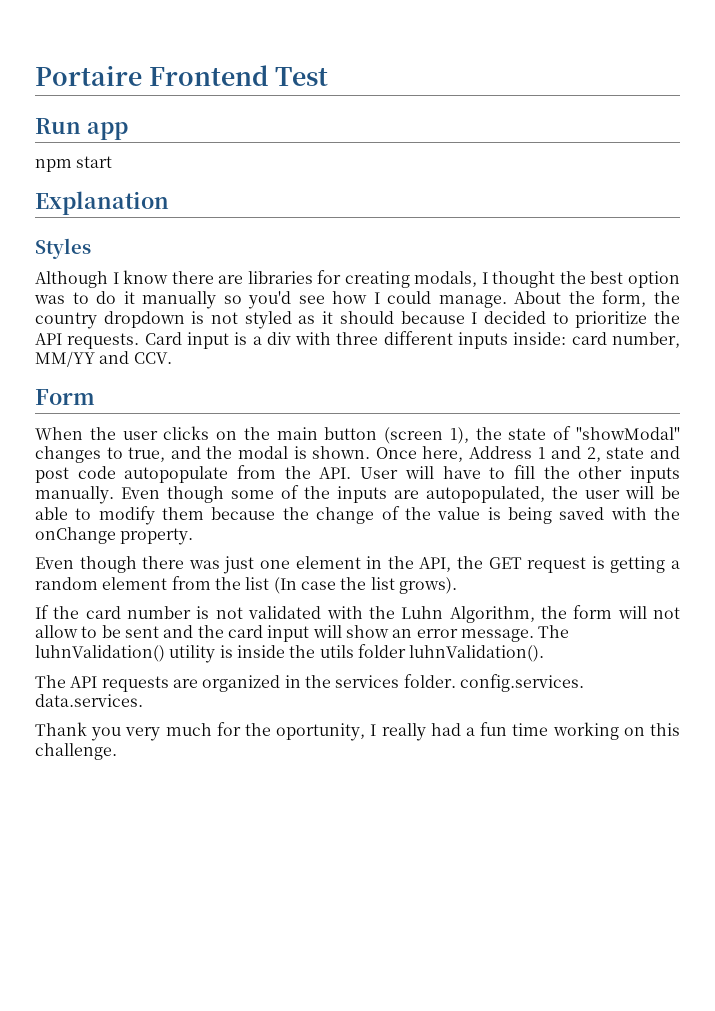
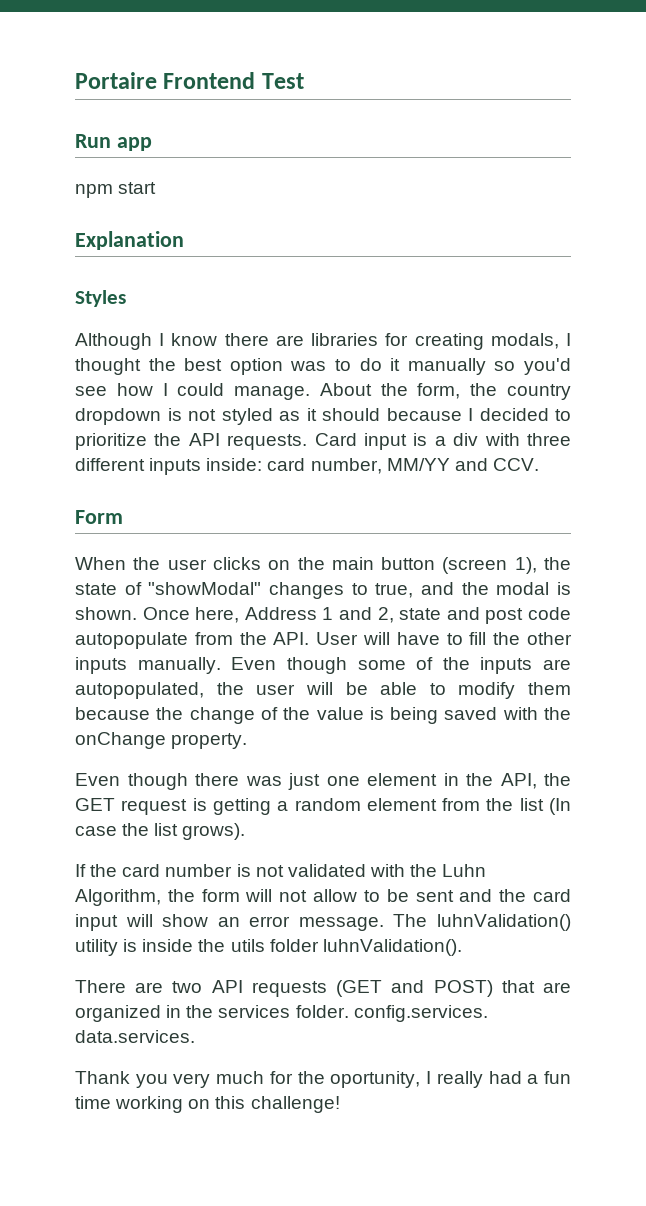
- The API requests are organized in the services folder. config.services. data.services.
+ There are two API requests (GET and POST) that are organized in the services folder. config.services. data.services.
- Thank you very much for the oportunity, I really had a fun time working on this challenge.
+ Thank you very much for the oportunity, I really had a fun time working on this challenge!

